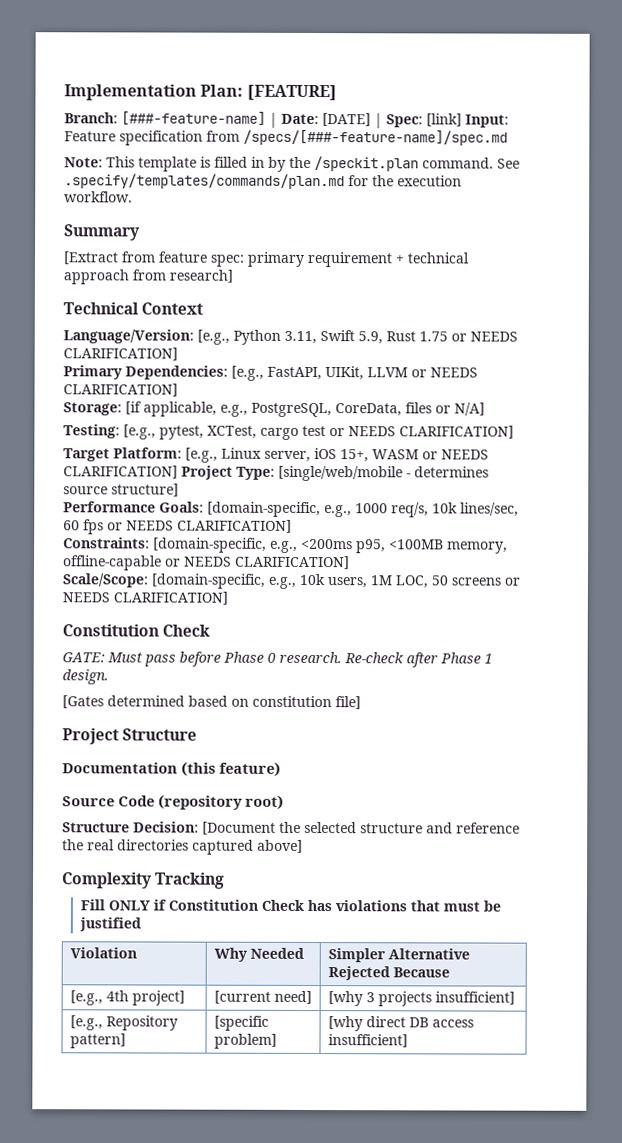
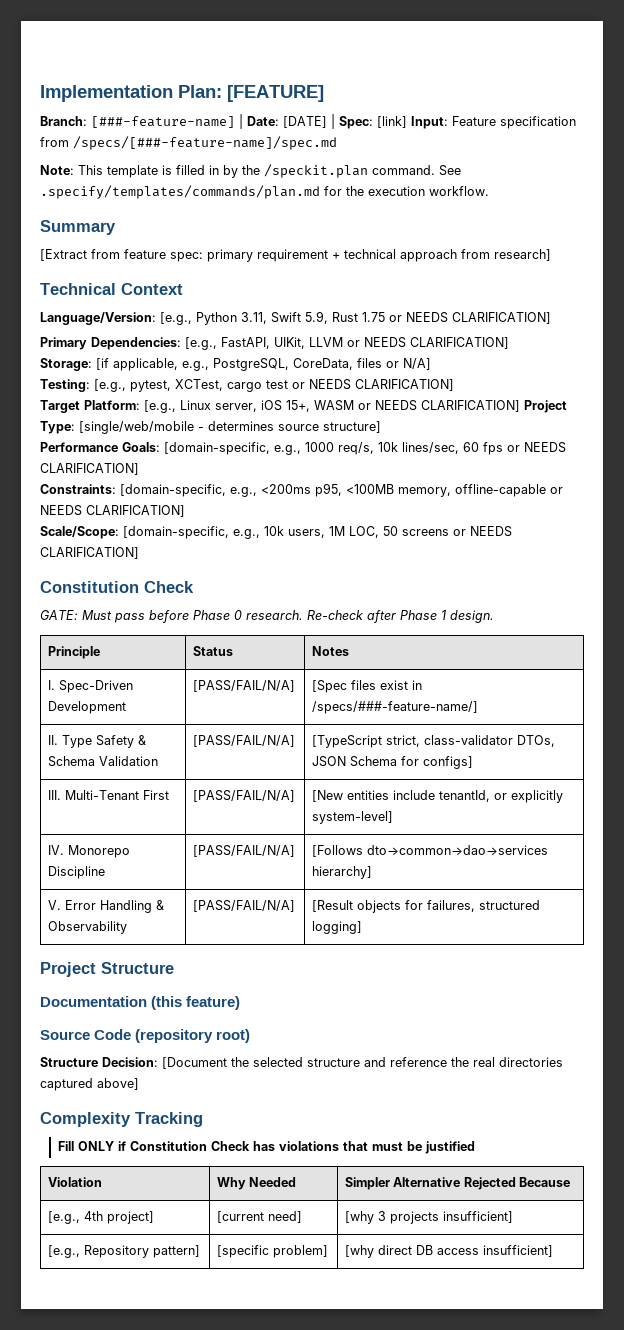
- [Gates determined based on constitution file]
+ Principle | Status | Notes
+ I. Spec-Driven Development | [PASS/FAIL/N/A] | [Spec files exist in /specs/###-feature-name/]
+ II. Type Safety & Schema Validation | [PASS/FAIL/N/A] | [TypeScript strict, class-validator DTOs, JSON Schema for configs]
+ III. Multi-Tenant First | [PASS/FAIL/N/A] | [New entities include tenantId, or explicitly system-level]
+ IV. Monorepo Discipline | [PASS/FAIL/N/A] | [Follows dto→common→dao→services hierarchy]
+ V. Error Handling & Observability | [PASS/FAIL/N/A] | [Result objects for failures, structured logging]

